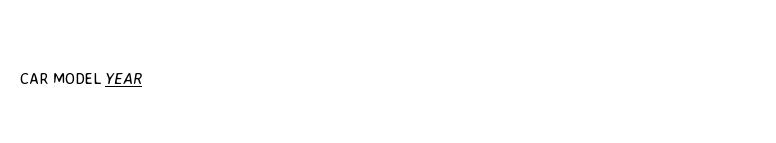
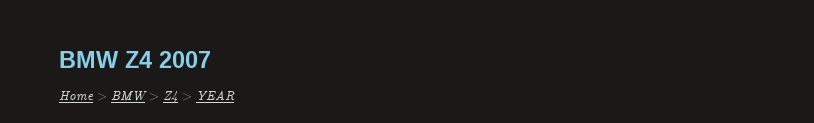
- CAR MODEL YEAR
+ BMW Z4 2007
+ Home > BMW > Z4 > YEAR

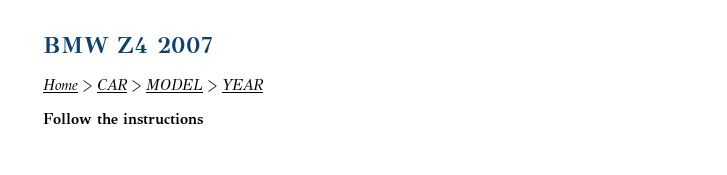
- Home > BMW > Z4 > YEAR
+ Home > CAR > MODEL > YEAR
+ Follow the instructions

